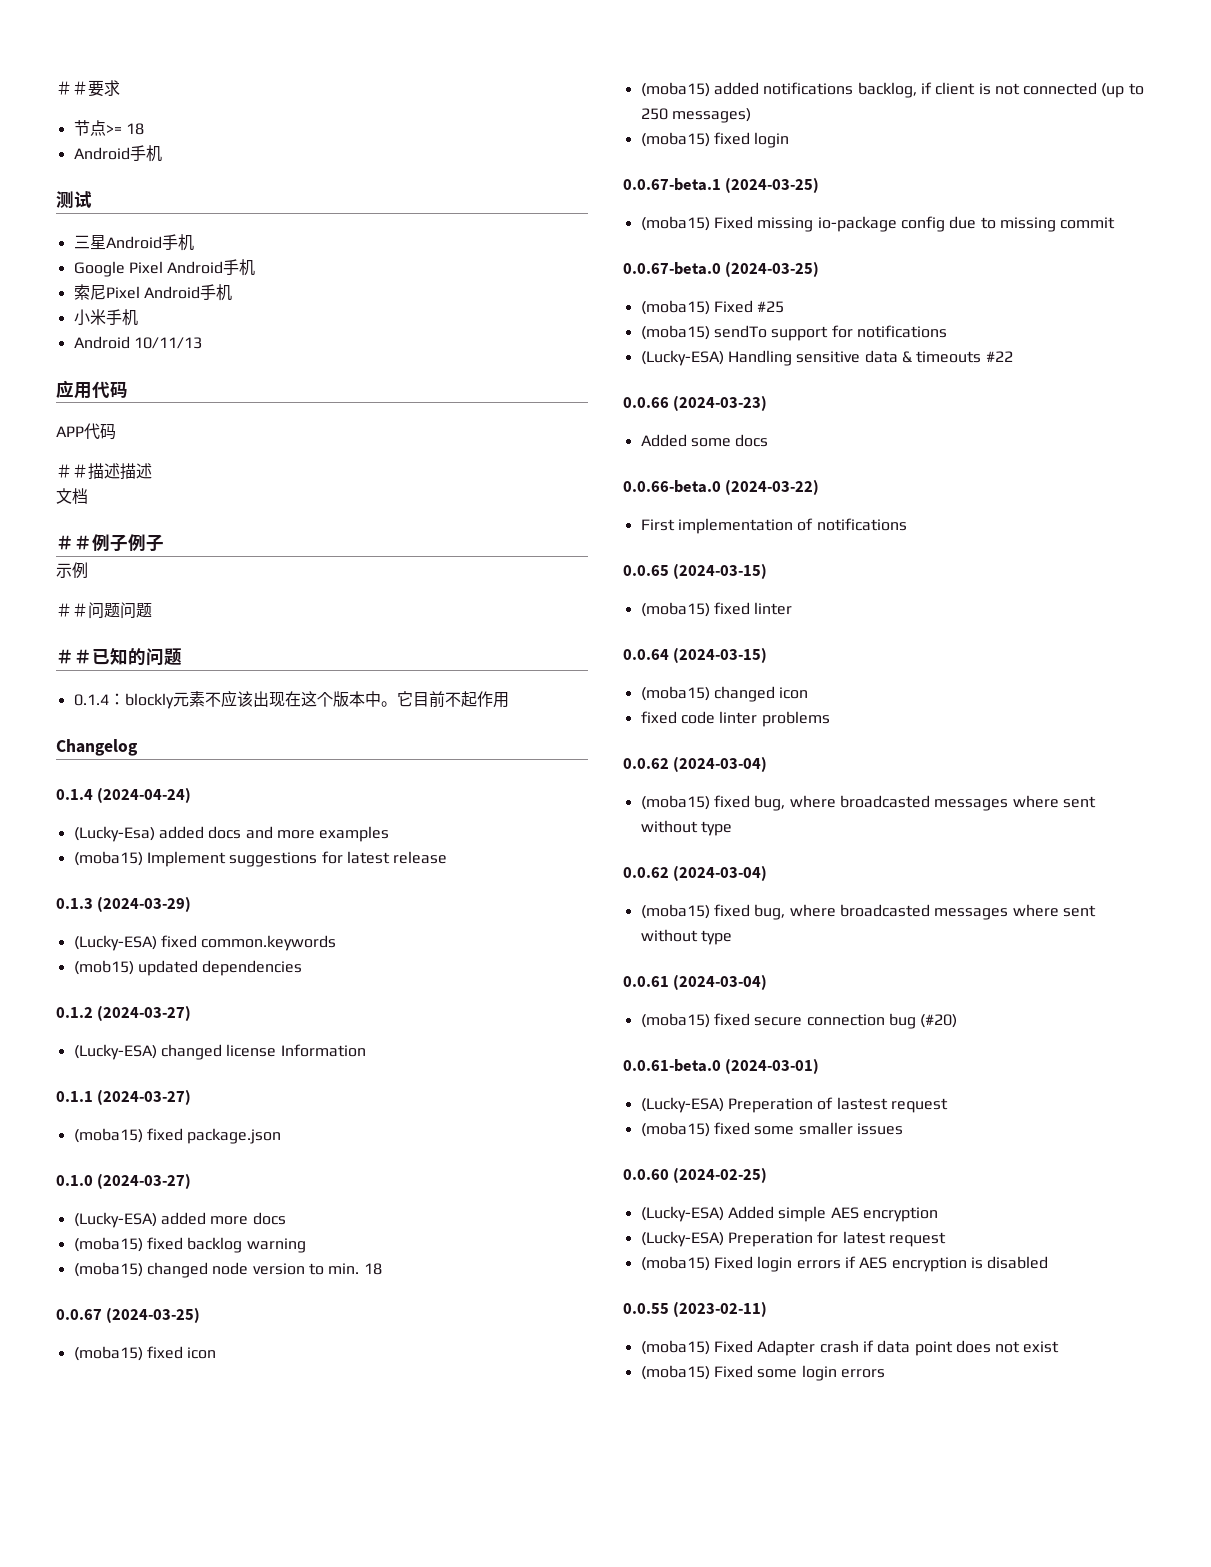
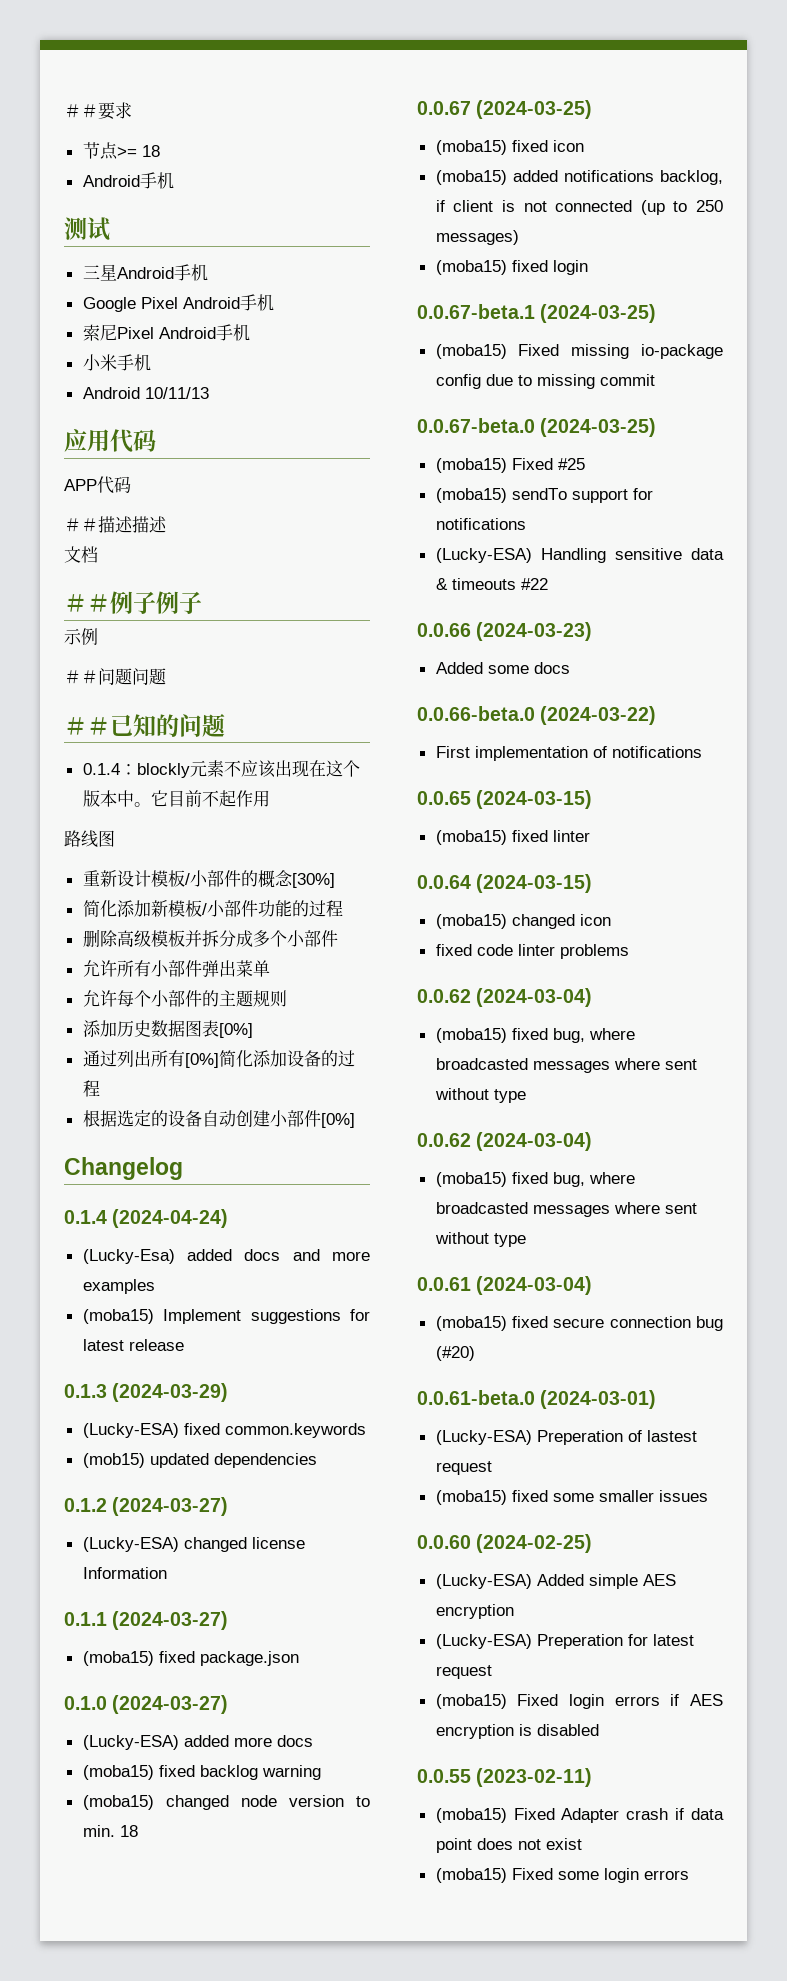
+ 路线图
+ 重新设计模板/小部件的概念[30%]
+ 简化添加新模板/小部件功能的过程
+ 删除高级模板并拆分成多个小部件
+ 允许所有小部件弹出菜单
+ 允许每个小部件的主题规则
+ 添加历史数据图表[0%]
+ 通过列出所有[0%]简化添加设备的过程
+ 根据选定的设备自动创建小部件[0%]

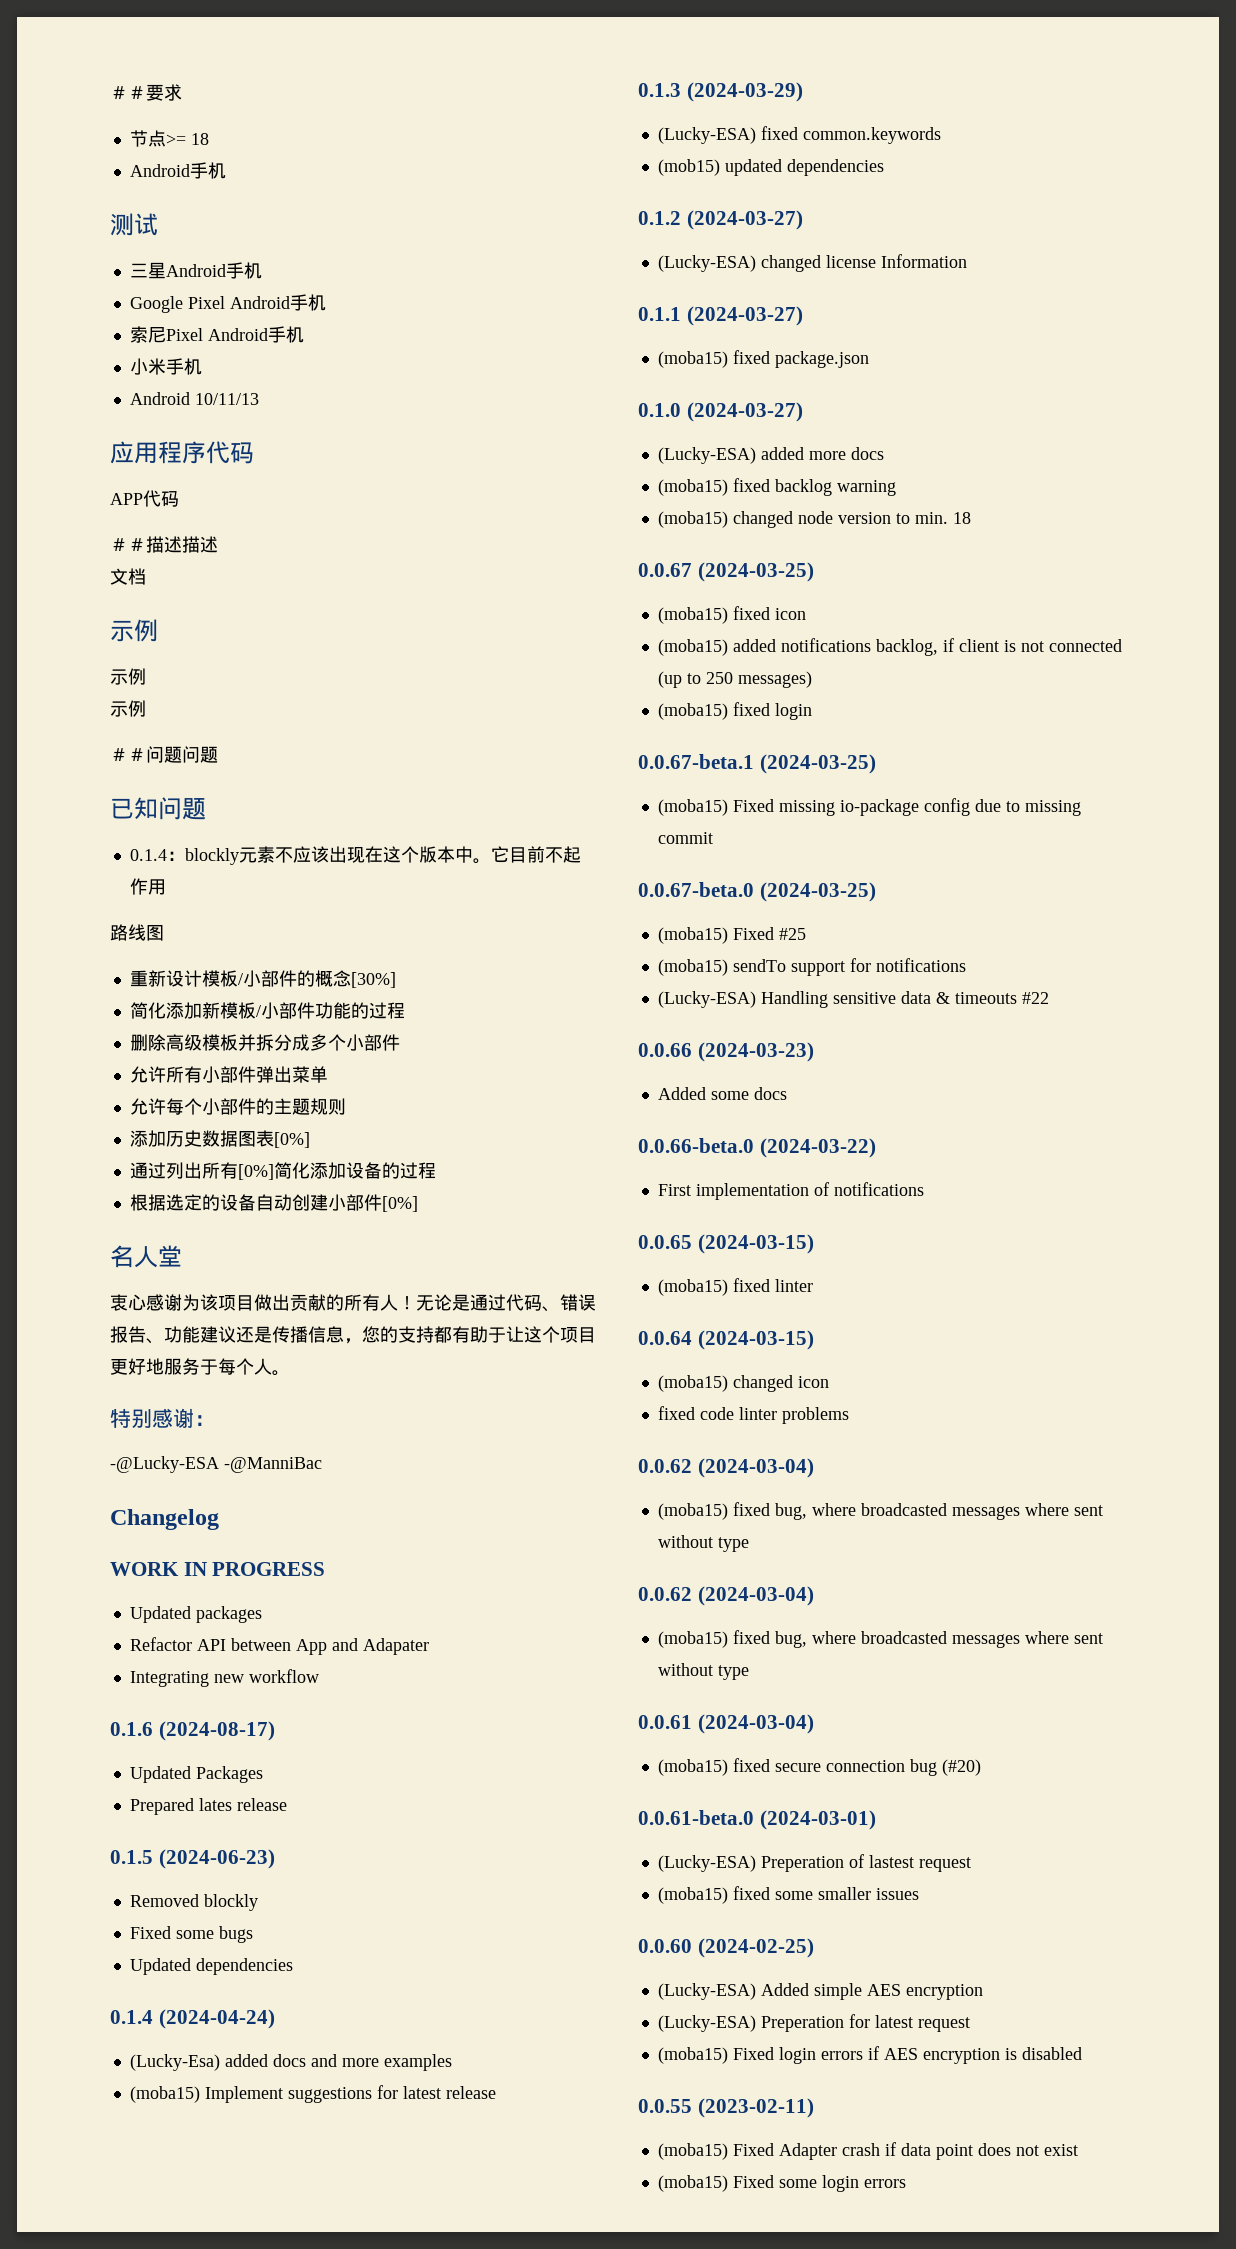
- 应用代码
+ 应用程序代码
  文档
- ＃＃例子例子
+ 示例
+ 示例
- ＃＃已知的问题
+ 已知问题
+ 名人堂
+ 衷心感谢为该项目做出贡献的所有人！无论是通过代码、错误报告、功能建议还是传播信息，您的支持都有助于让这个项目更好地服务于每个人。
+ 特别感谢：
+ -@Lucky-ESA -@ManniBac
  Changelog
+ WORK IN PROGRESS
+ Updated packages
+ Refactor API between App and Adapater
+ Integrating new workflow
+ 0.1.6 (2024-08-17)
+ Updated Packages
+ Prepared lates release
+ 0.1.5 (2024-06-23)
+ Removed blockly
+ Fixed some bugs
+ Updated dependencies

